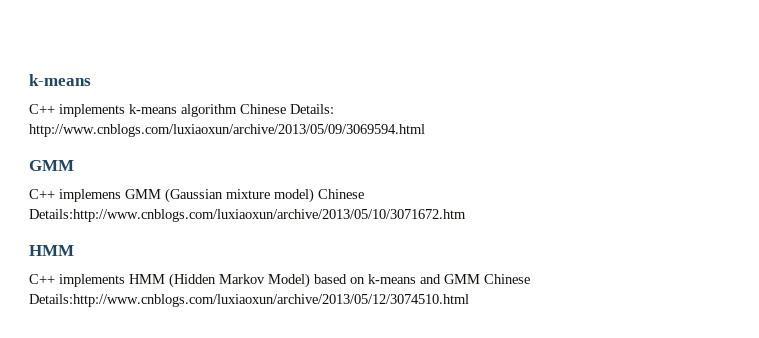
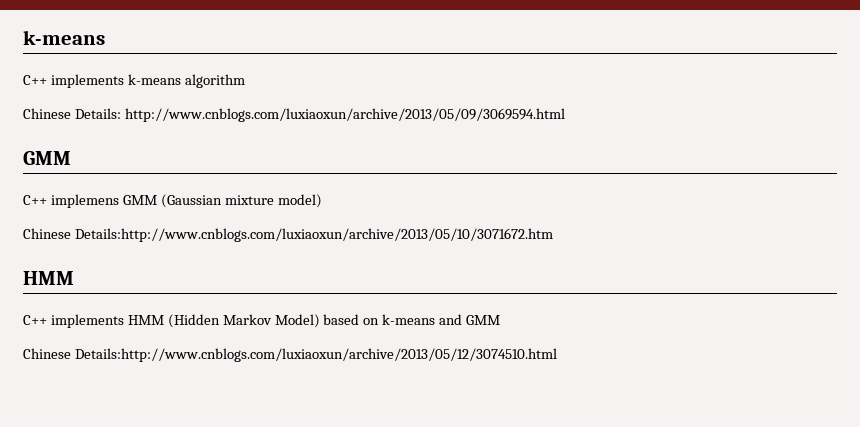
- C++ implements k-means algorithm Chinese Details: http://www.cnblogs.com/luxiaoxun/archive/2013/05/09/3069594.html
+ C++ implements k-means algorithm
+ Chinese Details: http://www.cnblogs.com/luxiaoxun/archive/2013/05/09/3069594.html
- C++ implemens GMM (Gaussian mixture model) Chinese Details:http://www.cnblogs.com/luxiaoxun/archive/2013/05/10/3071672.htm
+ C++ implemens GMM (Gaussian mixture model)
+ Chinese Details:http://www.cnblogs.com/luxiaoxun/archive/2013/05/10/3071672.htm
- C++ implements HMM (Hidden Markov Model) based on k-means and GMM Chinese Details:http://www.cnblogs.com/luxiaoxun/archive/2013/05/12/3074510.html
+ C++ implements HMM (Hidden Markov Model) based on k-means and GMM
+ Chinese Details:http://www.cnblogs.com/luxiaoxun/archive/2013/05/12/3074510.html

